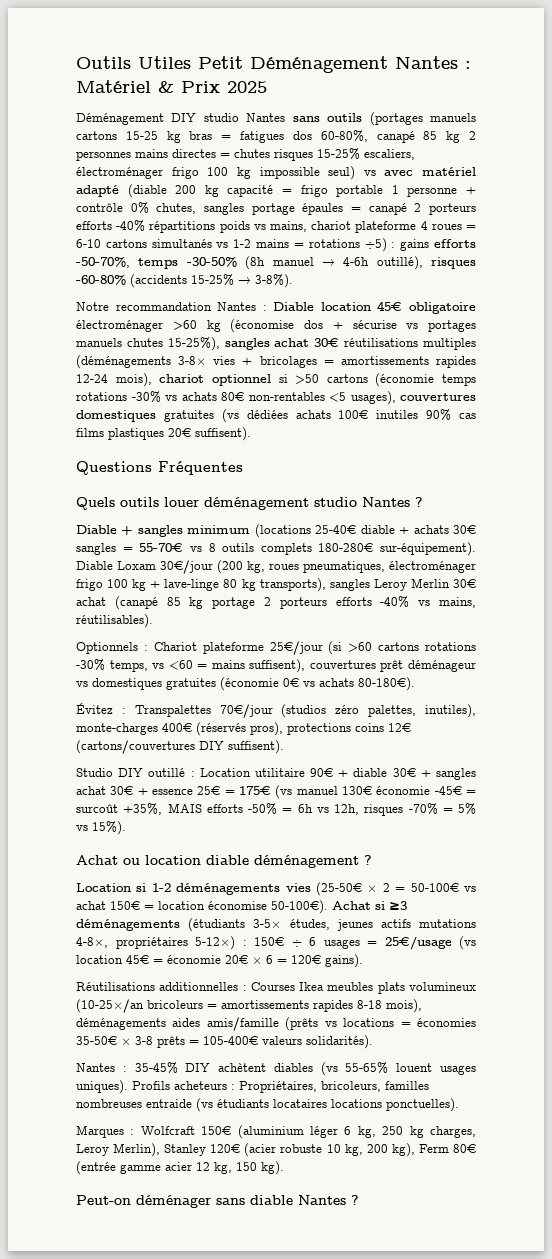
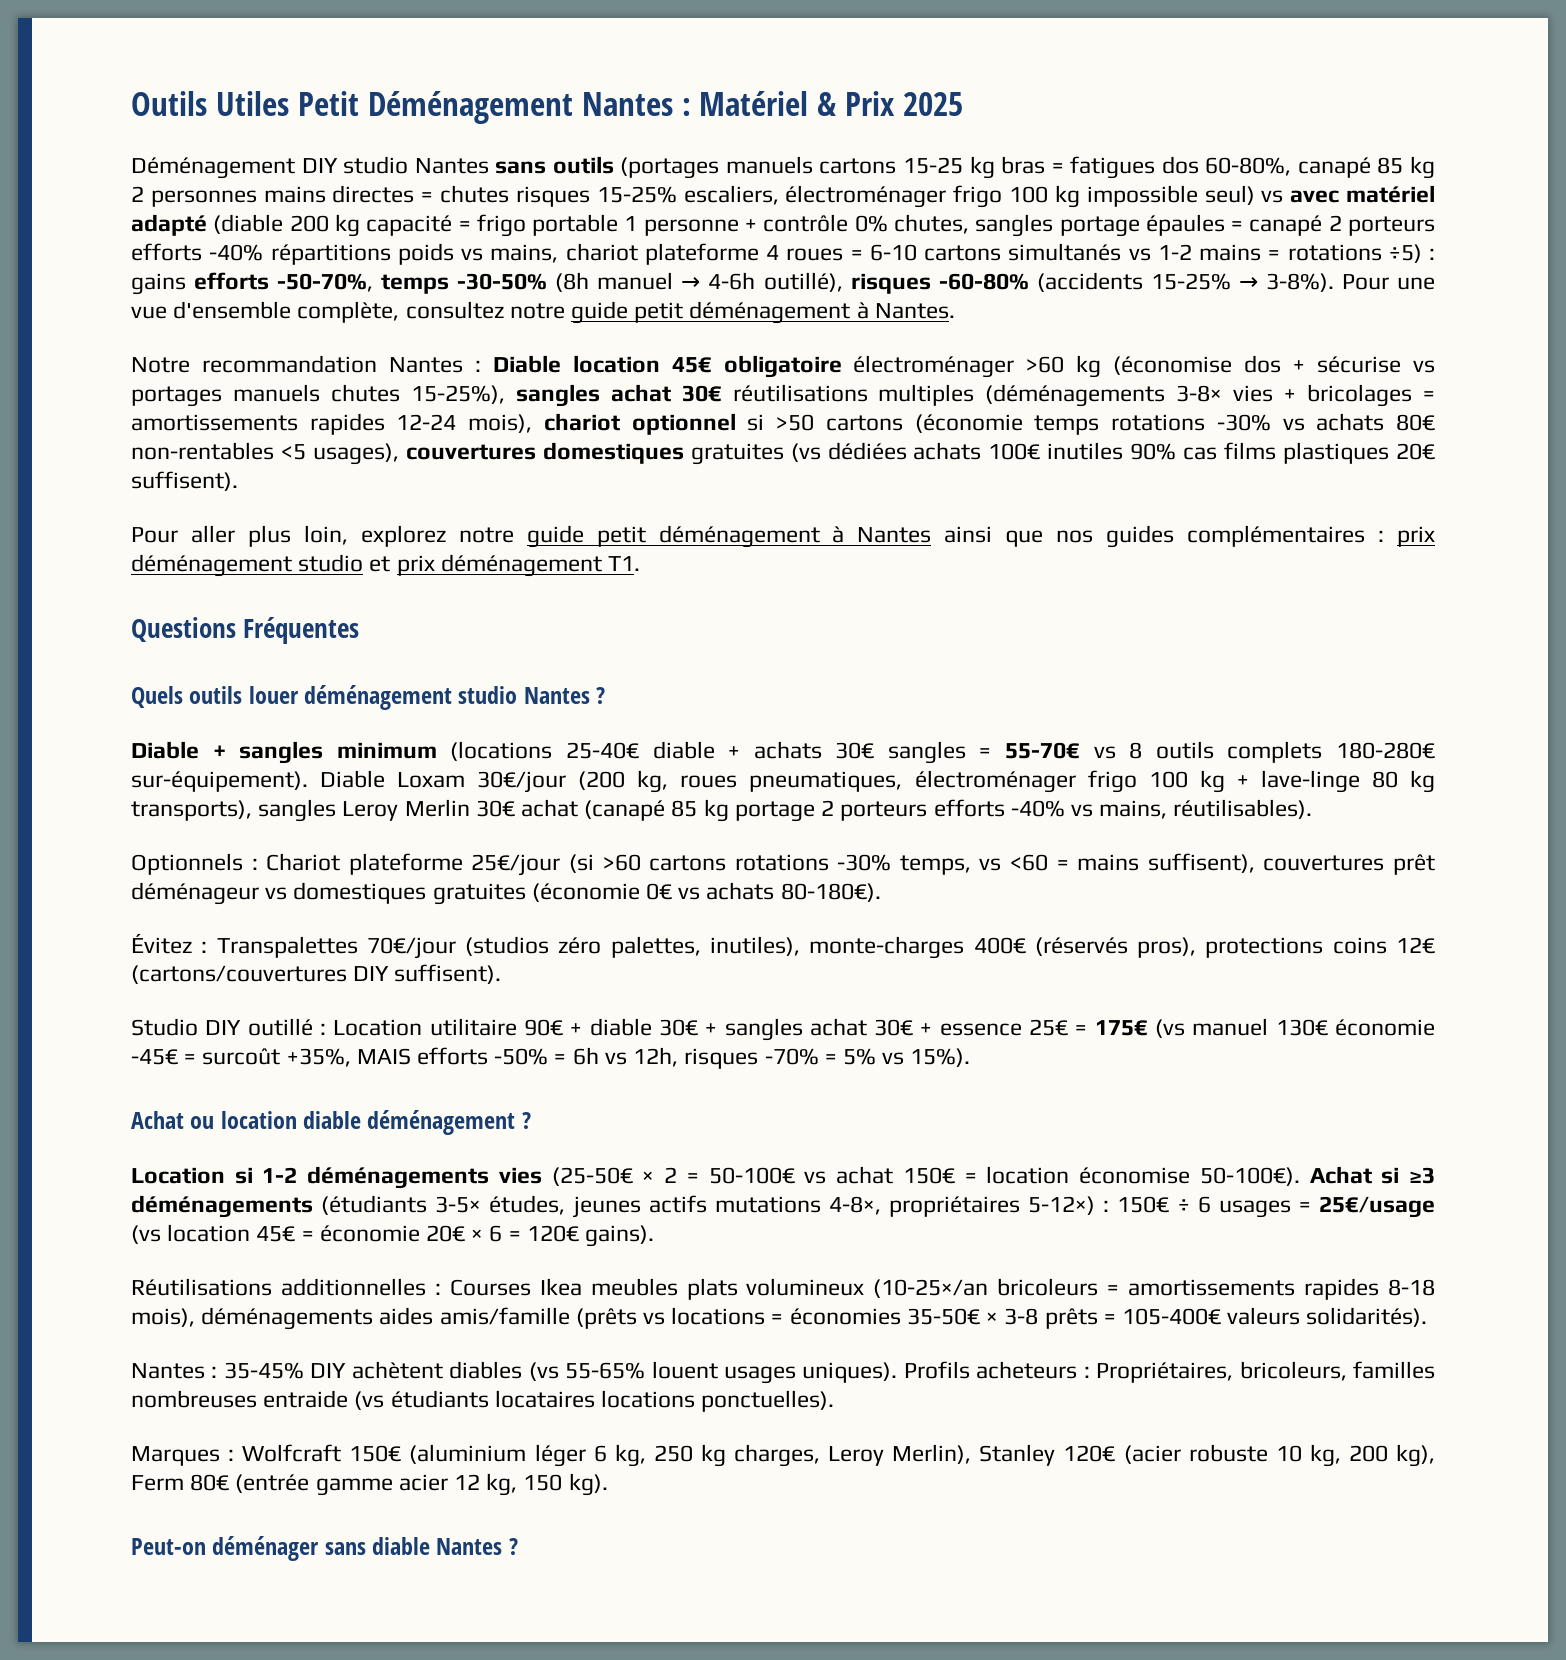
+ Pour une vue d'ensemble complète, consultez notre guide petit déménagement à Nantes.
+ Pour aller plus loin, explorez notre guide petit déménagement à Nantes ainsi que nos guides complémentaires : prix déménagement studio et prix déménagement T1.

